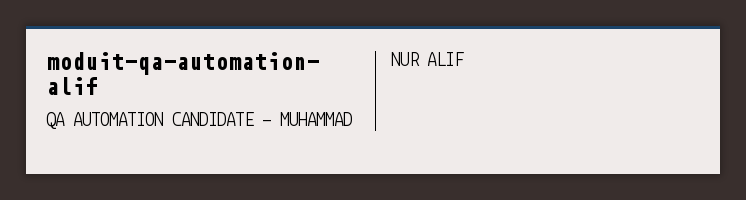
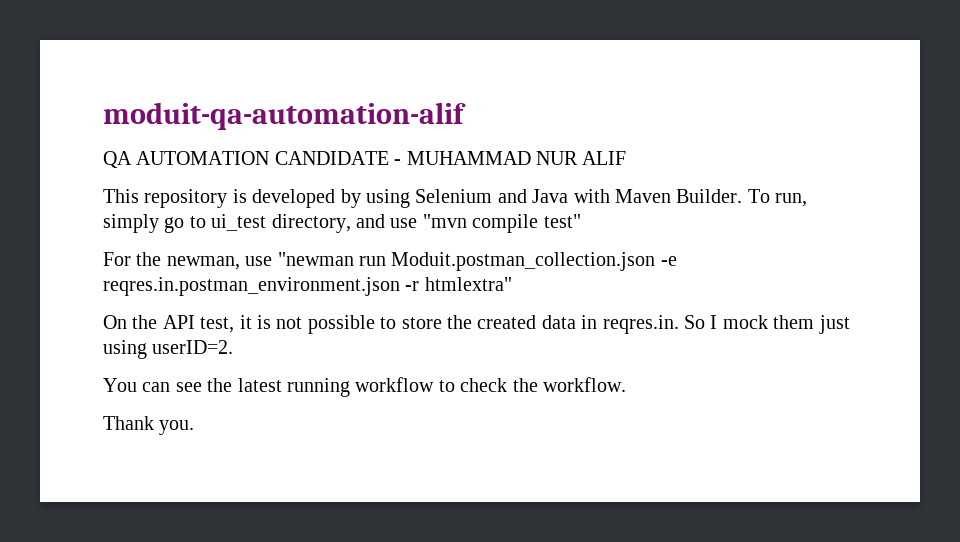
+ This repository is developed by using Selenium and Java with Maven Builder. To run, simply go to ui_test directory, and use "mvn compile test"
+ For the newman, use "newman run Moduit.postman_collection.json -e reqres.in.postman_environment.json -r htmlextra"
+ On the API test, it is not possible to store the created data in reqres.in. So I mock them just using userID=2.
+ You can see the latest running workflow to check the workflow.
+ Thank you.

